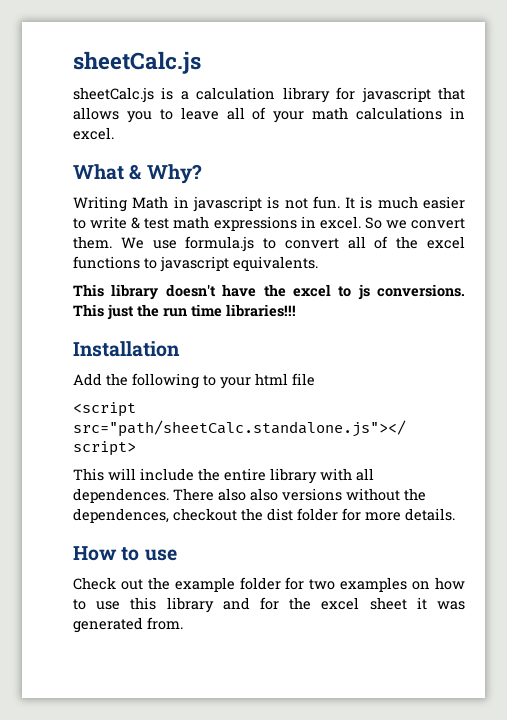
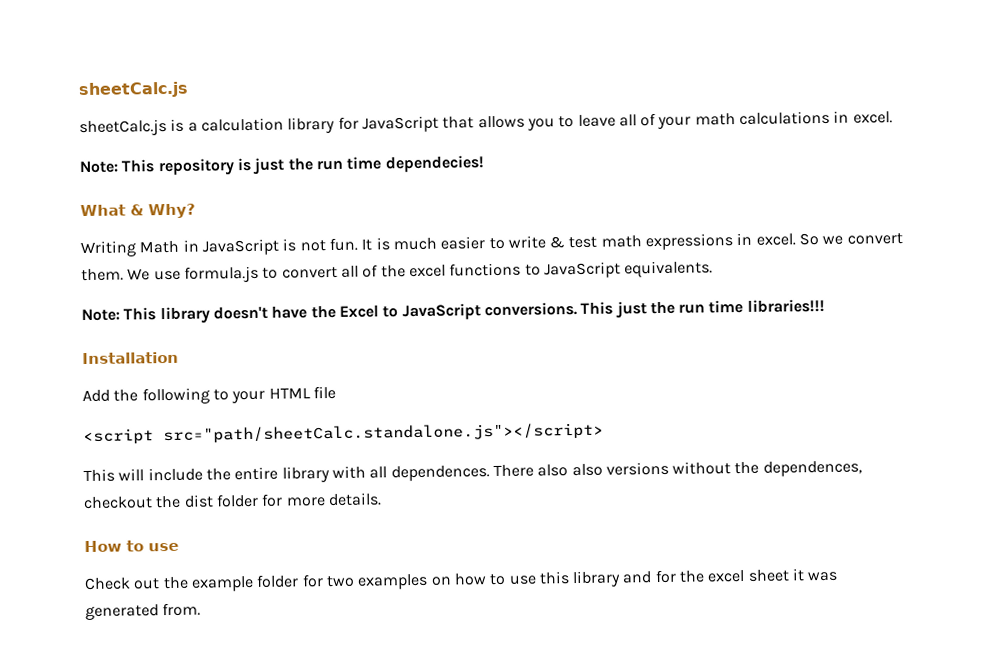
- sheetCalc.js is a calculation library for javascript that allows you to leave all of your math calculations in excel.
+ sheetCalc.js is a calculation library for JavaScript that allows you to leave all of your math calculations in excel.
+ Note: This repository is just the run time dependecies!
- Writing Math in javascript is not fun.
+ Writing Math in JavaScript is not fun.
- We use formula.js to convert all of the excel functions to javascript equivalents.
+ We use formula.js to convert all of the excel functions to JavaScript equivalents.
- This library doesn't have the excel to js conversions.
+ Note: This library doesn't have the Excel to JavaScript conversions.
- Add the following to your html file
+ Add the following to your HTML file

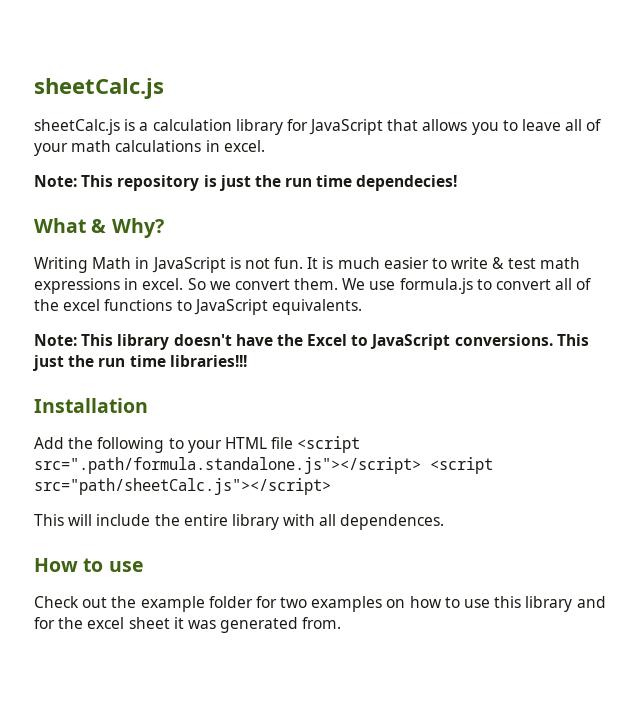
- Add the following to your HTML file
- <script src="path/sheetCalc.standalone.js"></script>
+ Add the following to your HTML file <script src=".path/formula.standalone.js"></script> <script src="path/sheetCalc.js"></script>
- There also also versions without the dependences, checkout the dist folder for more details.

